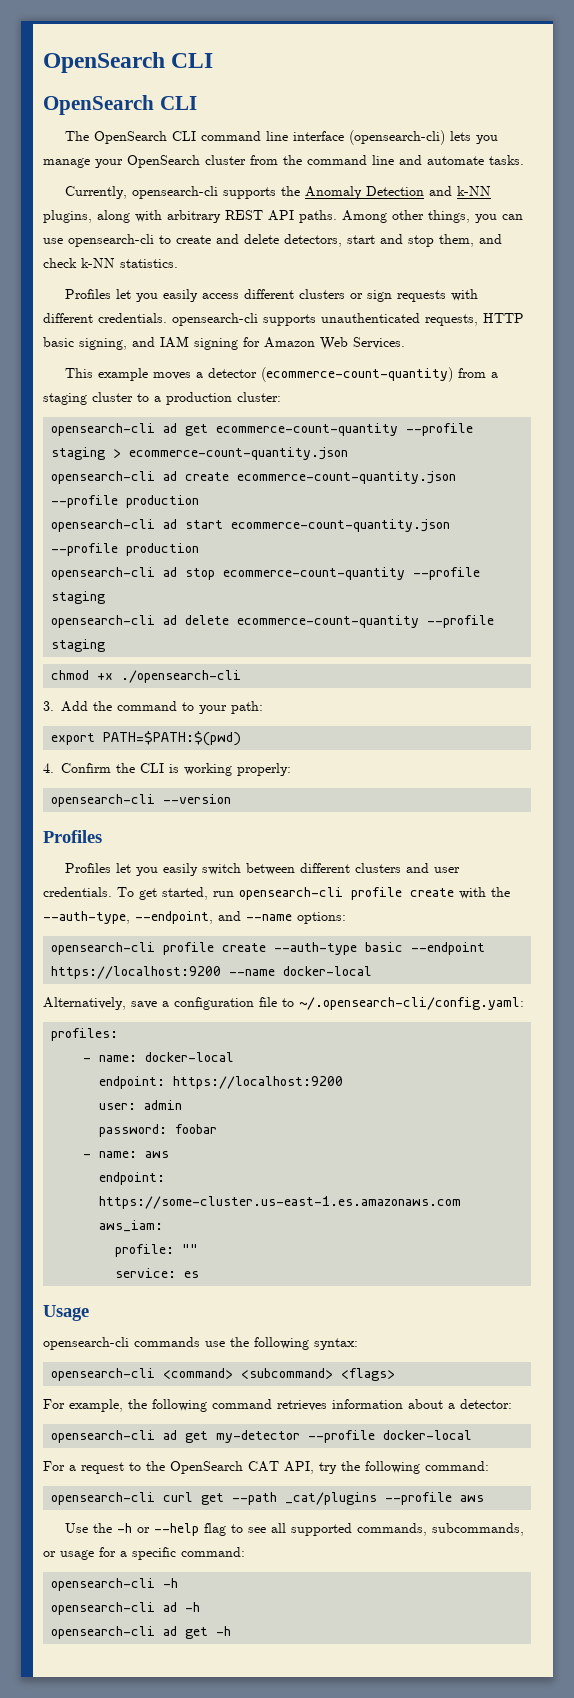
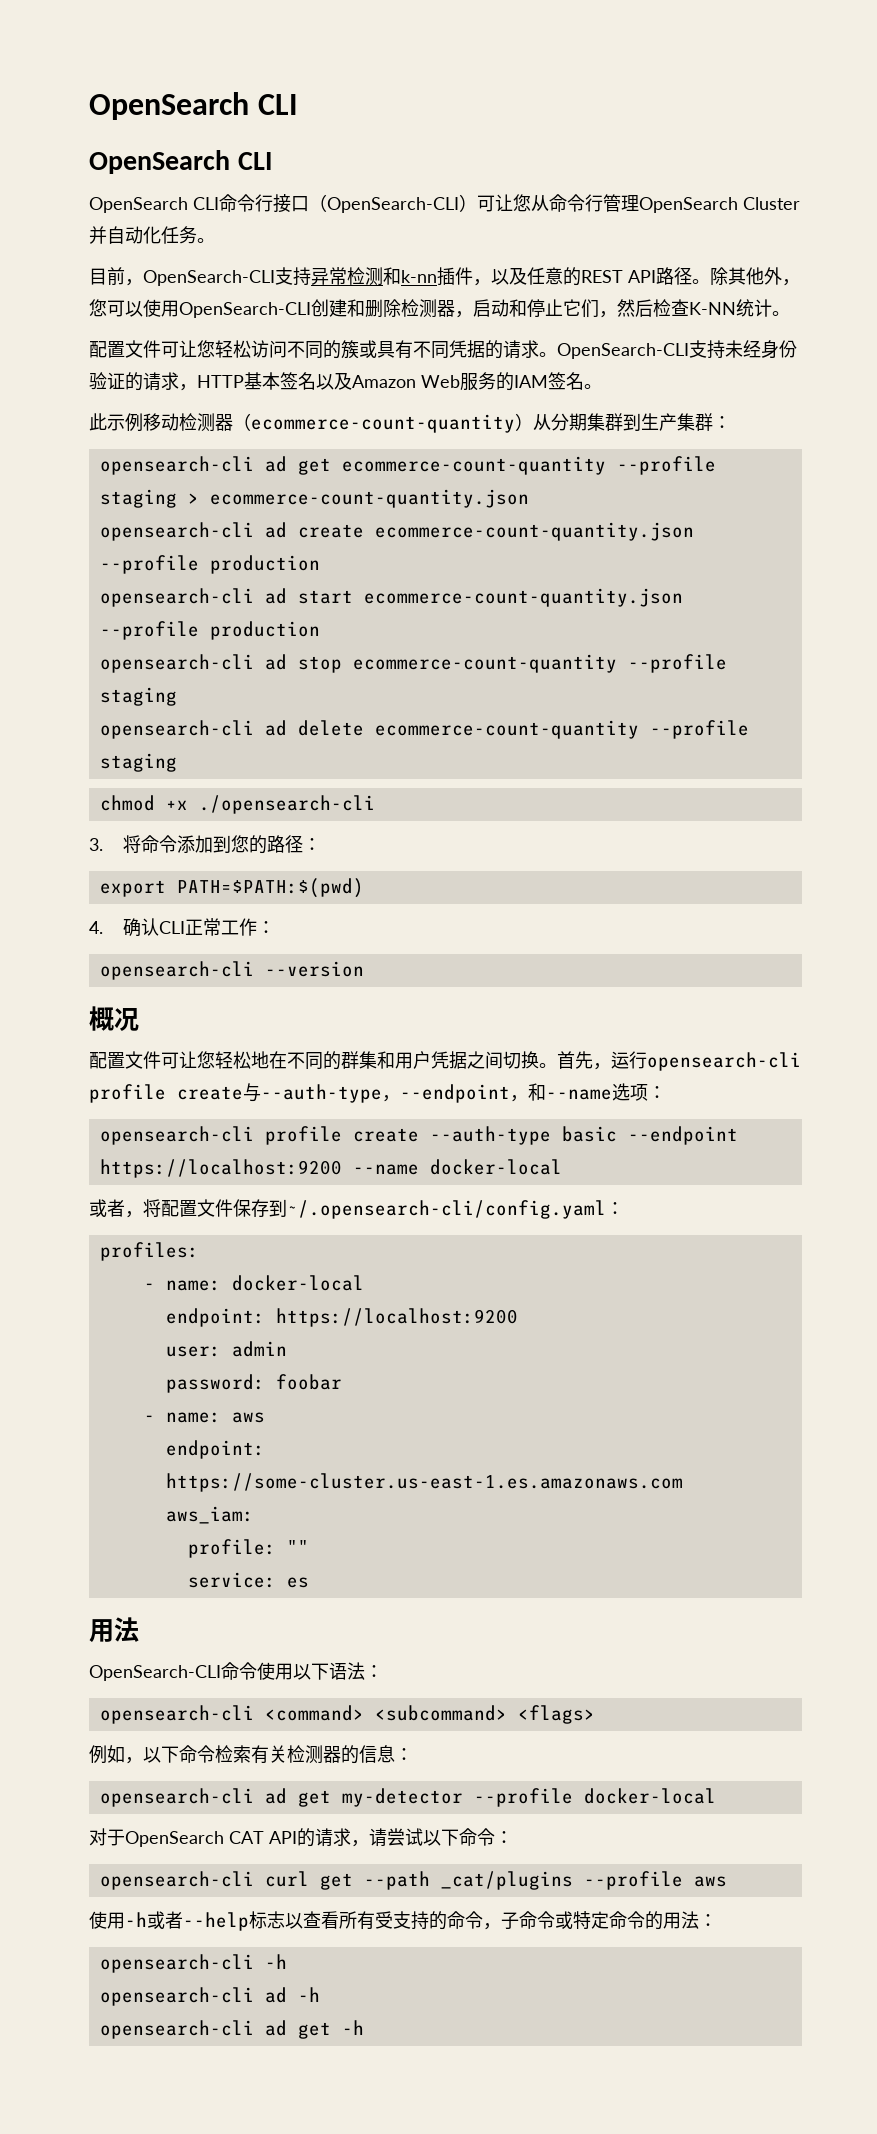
- The OpenSearch CLI command line interface (opensearch-cli) lets you manage your OpenSearch cluster from the command line and automate tasks.
- Currently, opensearch-cli supports the Anomaly Detection and k-NN plugins, along with arbitrary REST API paths. Among other things, you can use opensearch-cli to create and delete detectors, start and stop them, and check k-NN statistics.
- Profiles let you easily access different clusters or sign requests with different credentials. opensearch-cli supports unauthenticated requests, HTTP basic signing, and IAM signing for Amazon Web Services.
- This example moves a detector (ecommerce-count-quantity) from a staging cluster to a production cluster:
+ OpenSearch CLI命令行接口（OpenSearch-CLI）可让您从命令行管理OpenSearch Cluster并自动化任务。
+ 目前，OpenSearch-CLI支持异常检测和k-nn插件，以及任意的REST API路径。除其他外，您可以使用OpenSearch-CLI创建和删除检测器，启动和停止它们，然后检查K-NN统计。
+ 配置文件可让您轻松访问不同的簇或具有不同凭据的请求。OpenSearch-CLI支持未经身份验证的请求，HTTP基本签名以及Amazon Web服务的IAM签名。
+ 此示例移动检测器（ecommerce-count-quantity）从分期集群到生产集群：
- 3. Add the command to your path:
+ 3.将命令添加到您的路径：
  export PATH=$PATH:$(pwd)
- 4. Confirm the CLI is working properly:
+ 4.确认CLI正常工作：
  opensearch-cli --version
- Profiles
- Profiles let you easily switch between different clusters and user credentials. To get started, run opensearch-cli profile create with the --auth-type, --endpoint, and --name options:
+ 概况
+ 配置文件可让您轻松地在不同的群集和用户凭据之间切换。首先，运行opensearch-cli profile create与--auth-type，--endpoint，和--name选项：
- Alternatively, save a configuration file to ~/.opensearch-cli/config.yaml:
+ 或者，将配置文件保存到~/.opensearch-cli/config.yaml：
  service: es
- Usage
- opensearch-cli commands use the following syntax:
+ 用法
+ OpenSearch-CLI命令使用以下语法：
  opensearch-cli <command> <subcommand> <flags>
- For example, the following command retrieves information about a detector:
+ 例如，以下命令检索有关检测器的信息：
- For a request to the OpenSearch CAT API, try the following command:
+ 对于OpenSearch CAT API的请求，请尝试以下命令：
- Use the -h or --help flag to see all supported commands, subcommands, or usage for a specific command:
+ 使用-h或者--help标志以查看所有受支持的命令，子命令或特定命令的用法：

